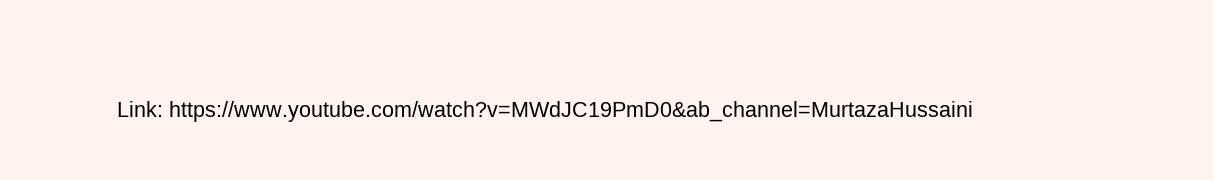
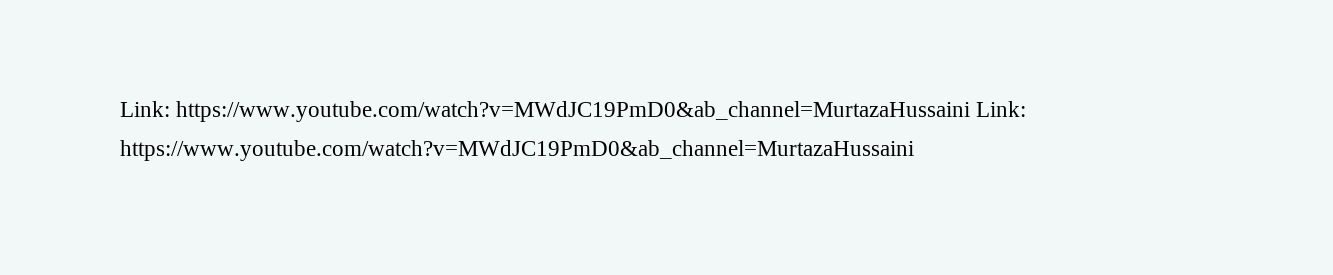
- Link: https://www.youtube.com/watch?v=MWdJC19PmD0&ab_channel=MurtazaHussaini
+ Link: https://www.youtube.com/watch?v=MWdJC19PmD0&ab_channel=MurtazaHussaini Link: https://www.youtube.com/watch?v=MWdJC19PmD0&ab_channel=MurtazaHussaini

